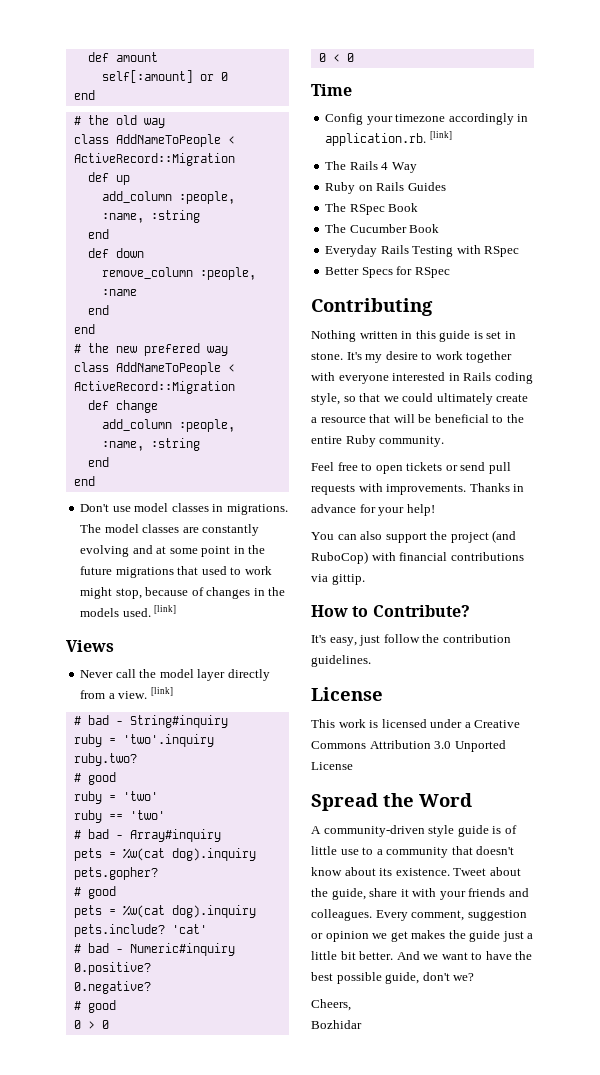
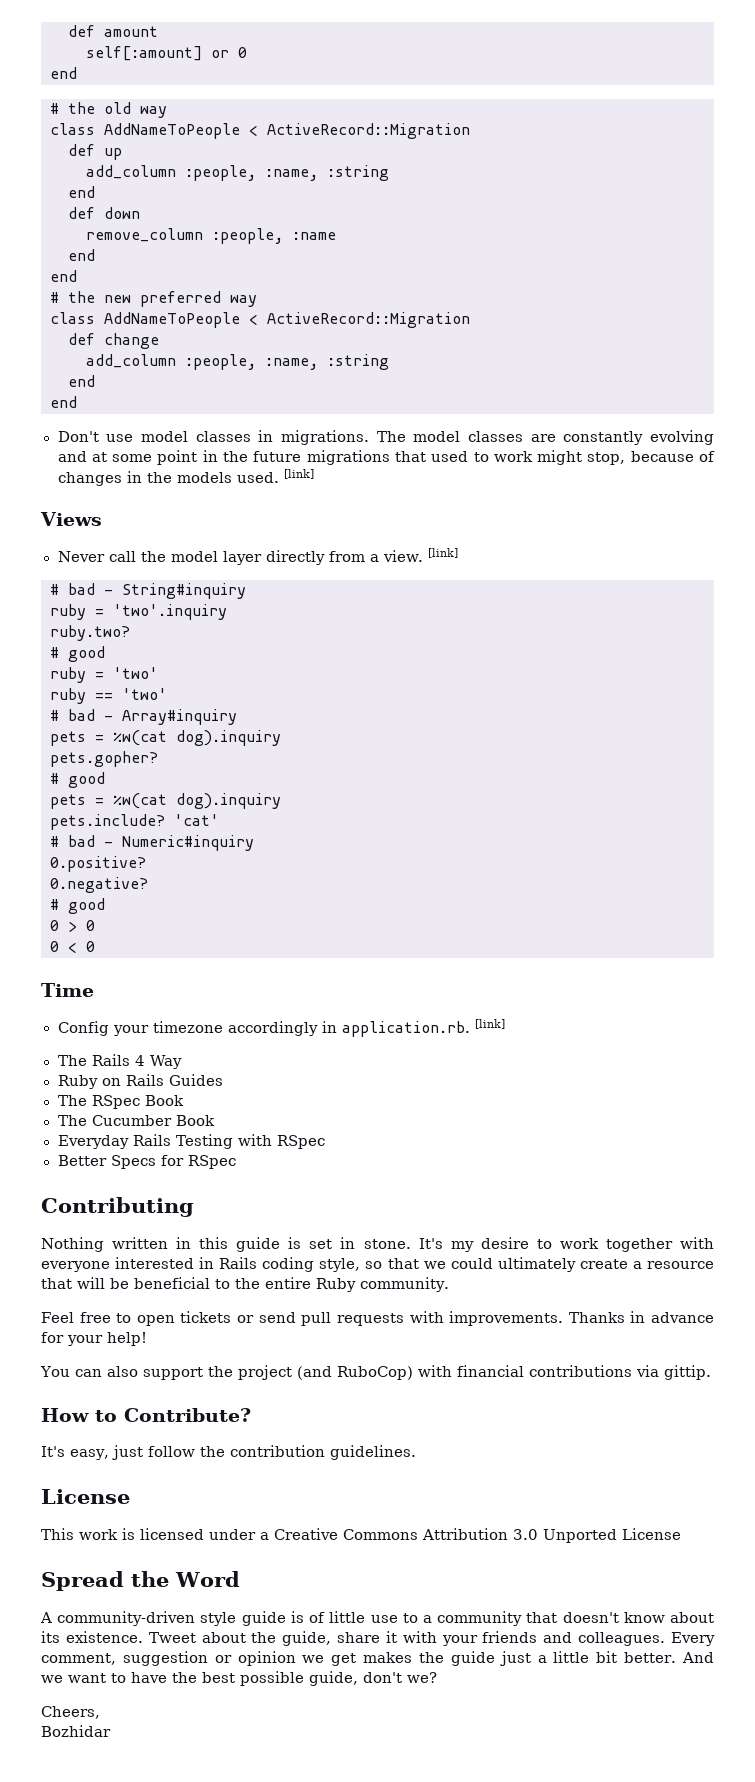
- # the new prefered way
+ # the new preferred way

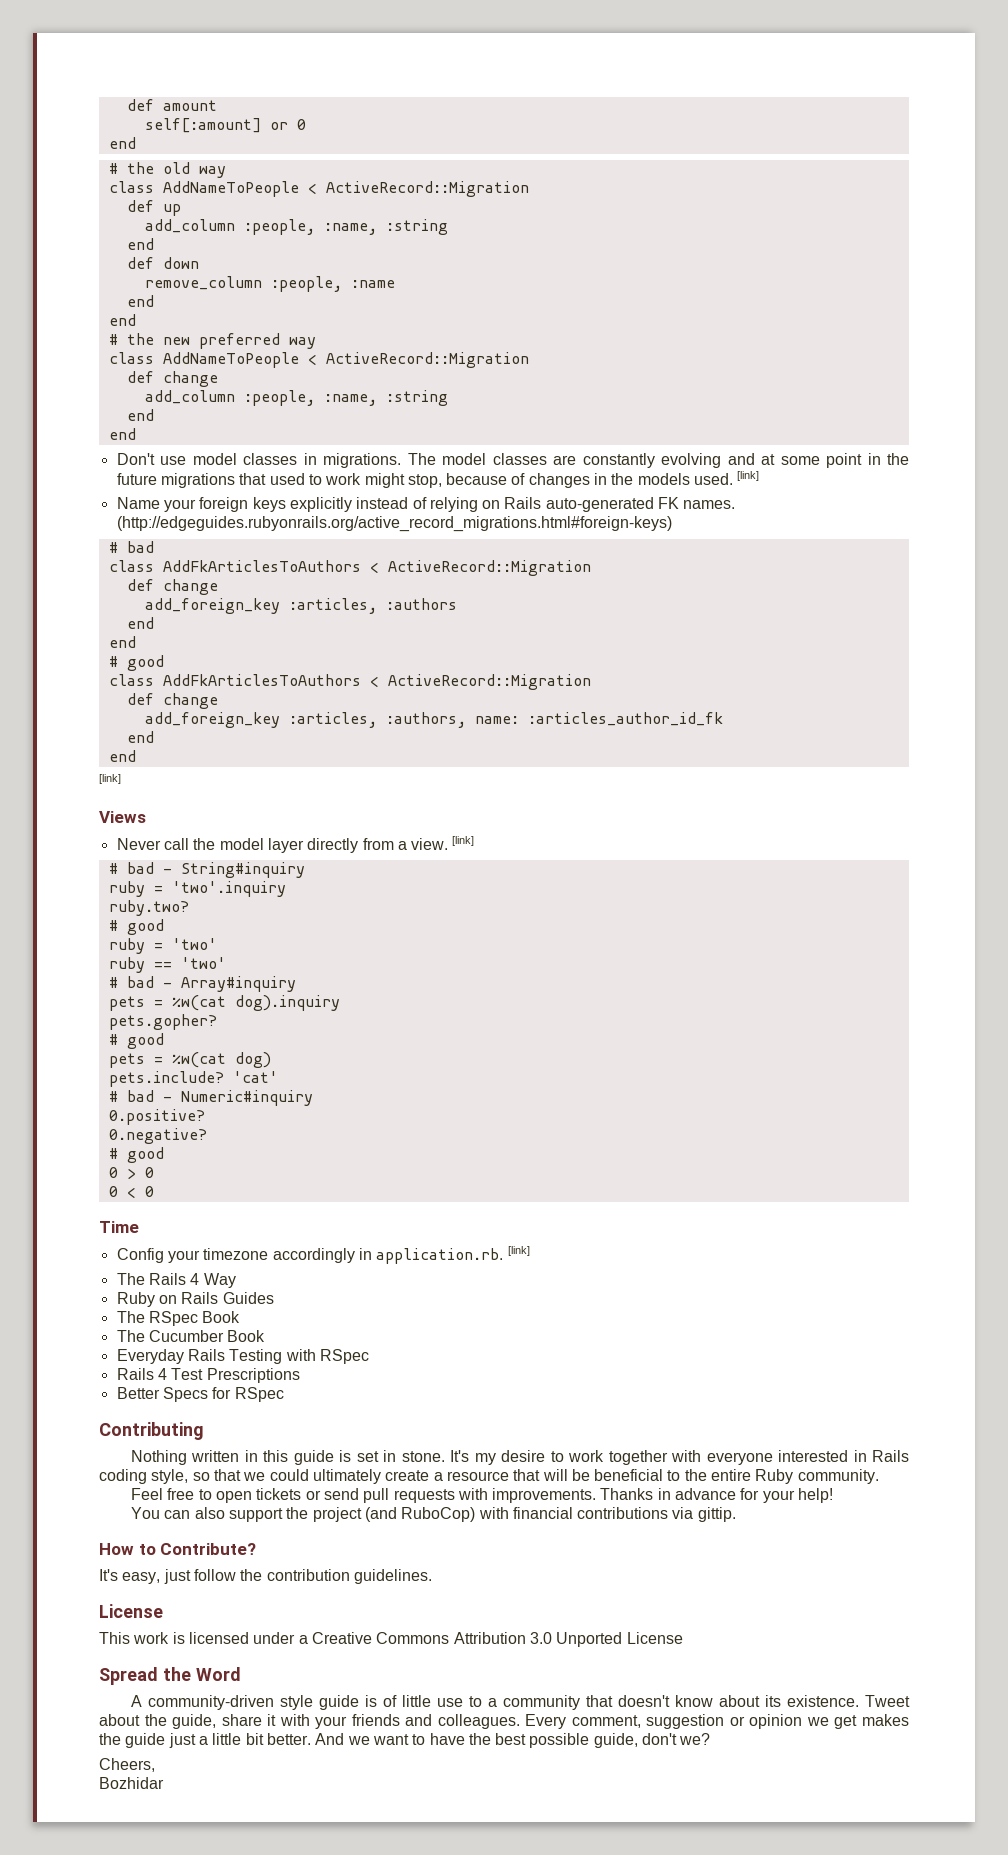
+ Name your foreign keys explicitly instead of relying on Rails auto-generated FK names. (http://edgeguides.rubyonrails.org/active_record_migrations.html#foreign-keys)
+ # bad
+ class AddFkArticlesToAuthors < ActiveRecord::Migration
+ def change
+ add_foreign_key :articles, :authors
+ end
+ end
+ # good
+ class AddFkArticlesToAuthors < ActiveRecord::Migration
+ def change
+ add_foreign_key :articles, :authors, name: :articles_author_id_fk
+ end
+ end
+ [link]
  pets.gopher?
  # good
- pets = %w(cat dog).inquiry
+ pets = %w(cat dog)
+ Rails 4 Test Prescriptions

